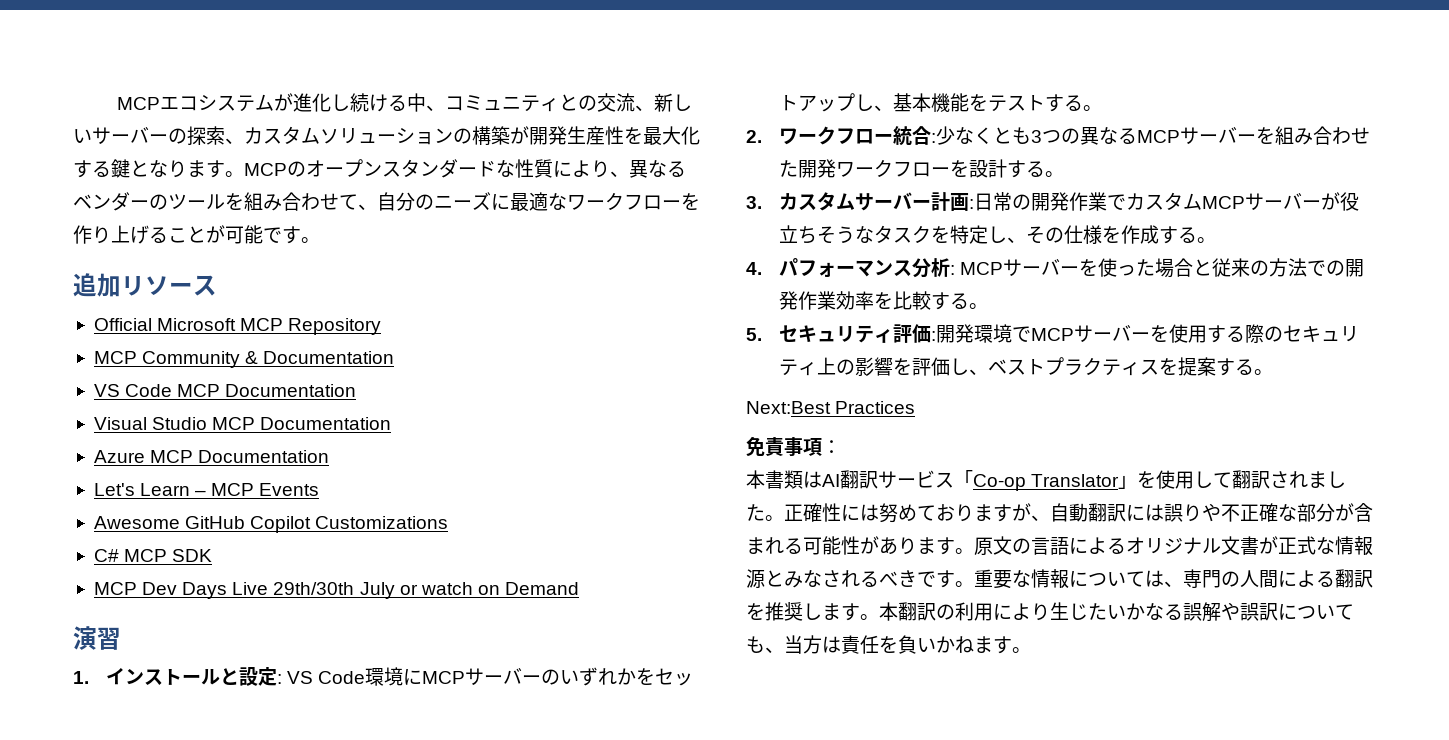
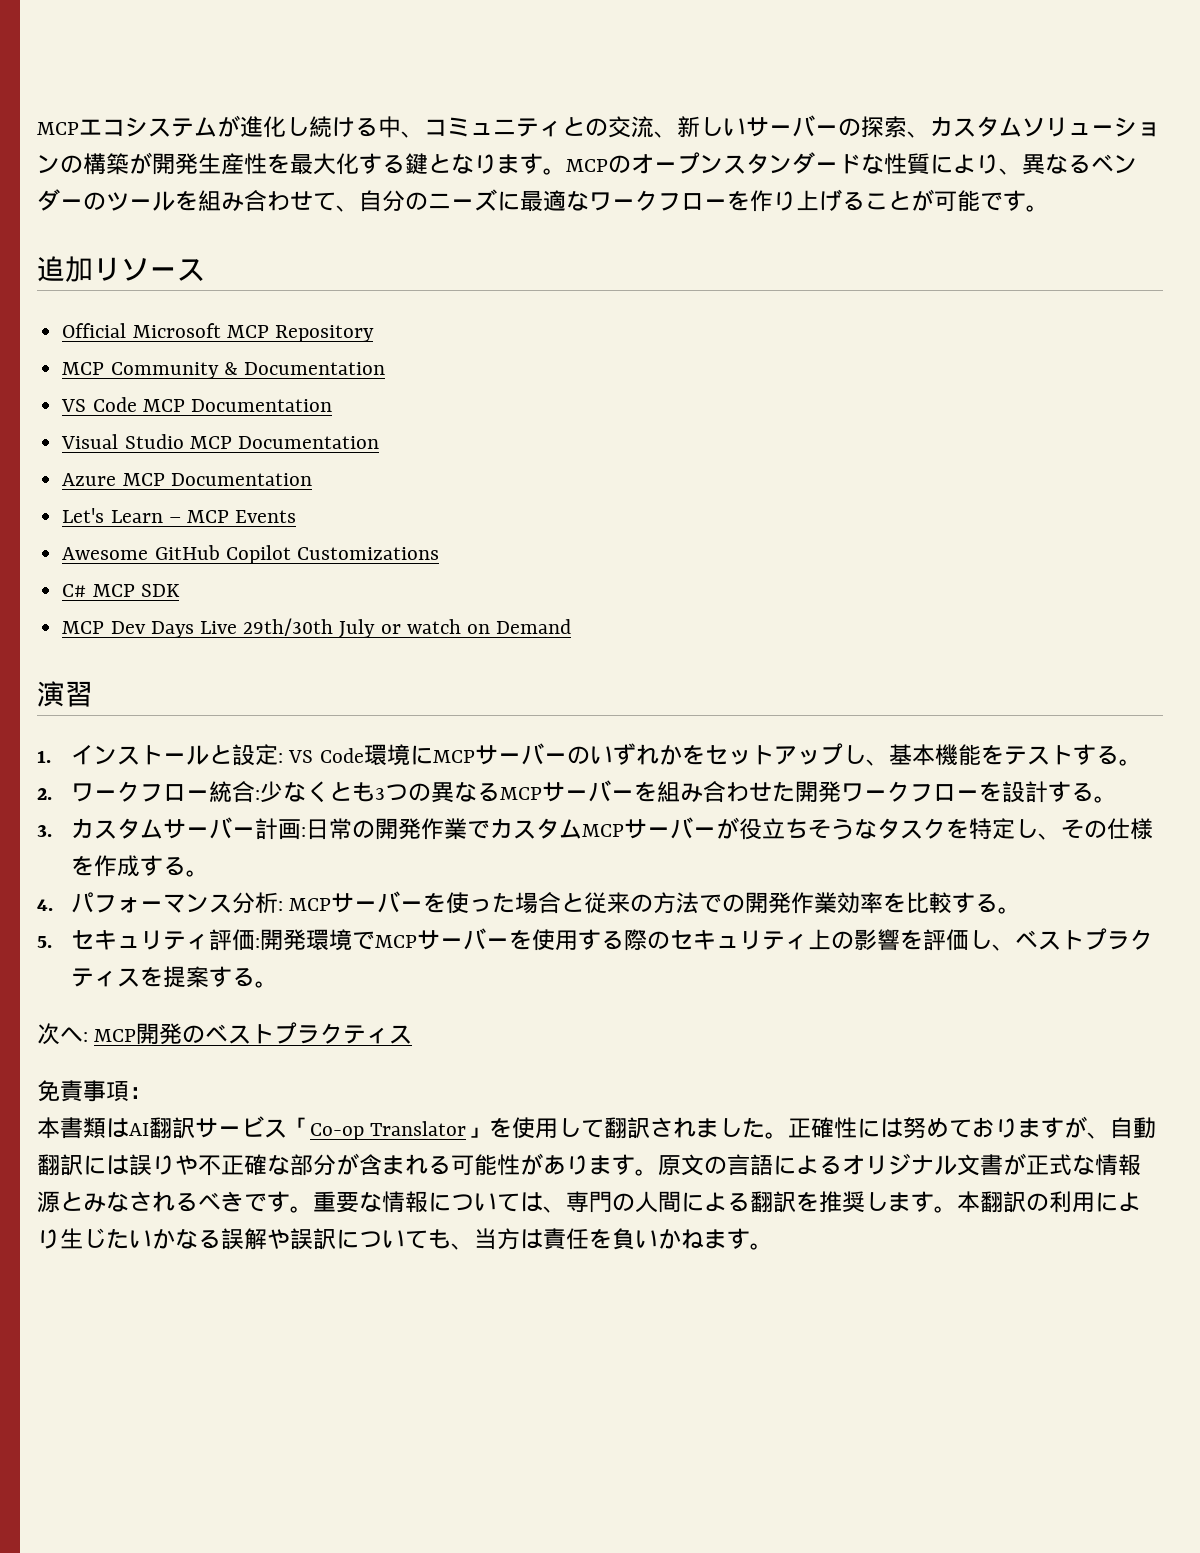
- Next:Best Practices
+ 次へ: MCP開発のベストプラクティス

